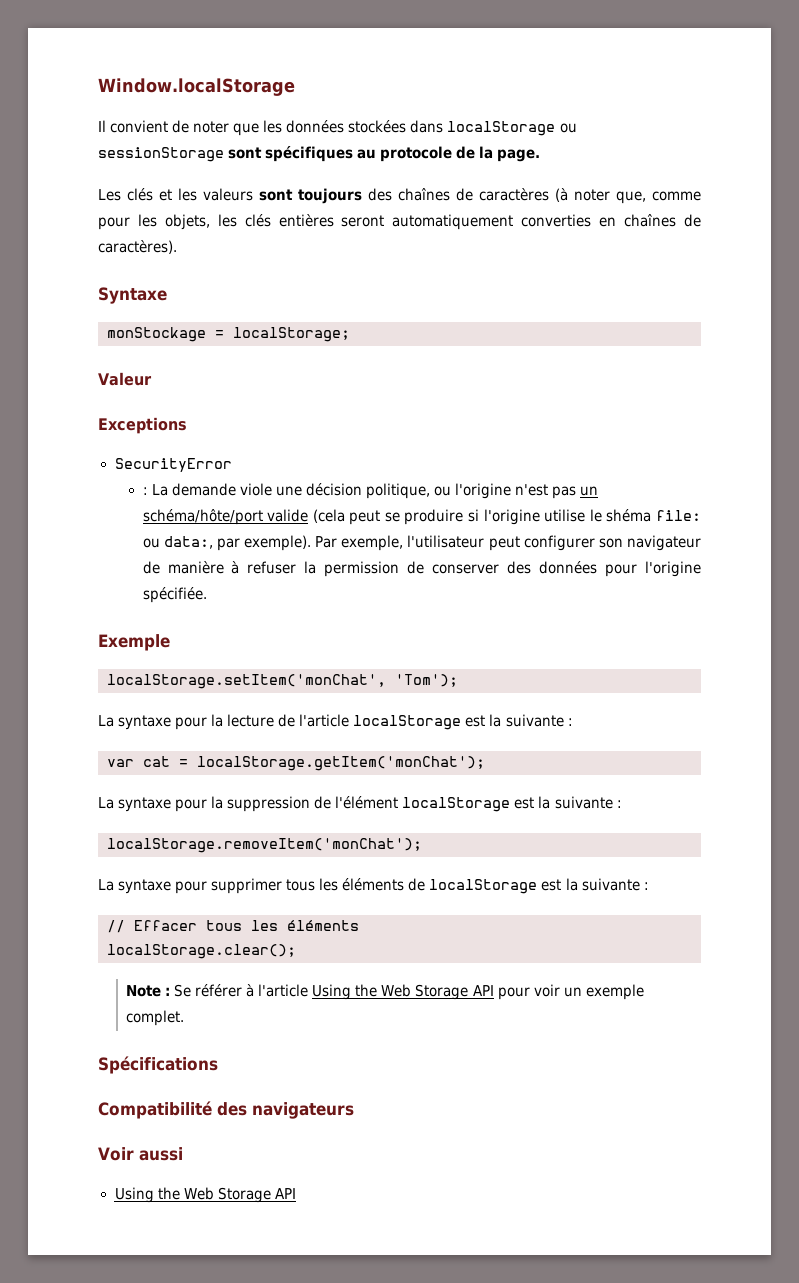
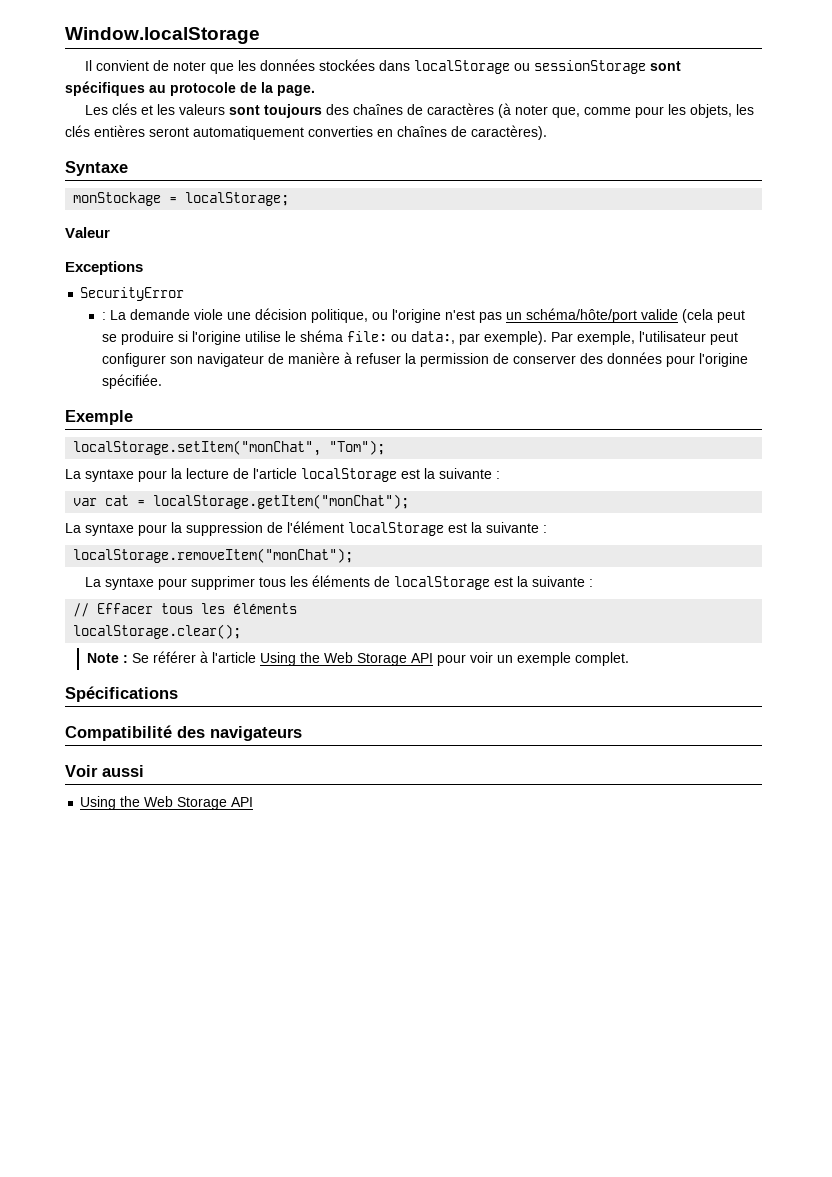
- localStorage.setItem('monChat', 'Tom');
+ localStorage.setItem("monChat", "Tom");
- var cat = localStorage.getItem('monChat');
+ var cat = localStorage.getItem("monChat");
- localStorage.removeItem('monChat');
+ localStorage.removeItem("monChat");

